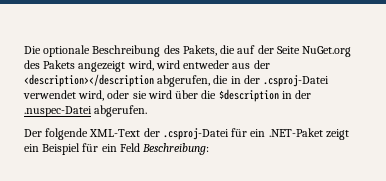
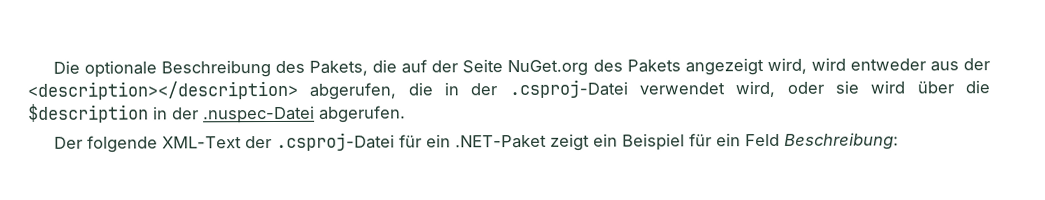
- Die optionale Beschreibung des Pakets, die auf der Seite NuGet.org des Pakets angezeigt wird, wird entweder aus der <description></description abgerufen, die in der .csproj-Datei verwendet wird, oder sie wird über die $description in der .nuspec-Datei abgerufen.
+ Die optionale Beschreibung des Pakets, die auf der Seite NuGet.org des Pakets angezeigt wird, wird entweder aus der <description></description> abgerufen, die in der .csproj-Datei verwendet wird, oder sie wird über die $description in der .nuspec-Datei abgerufen.

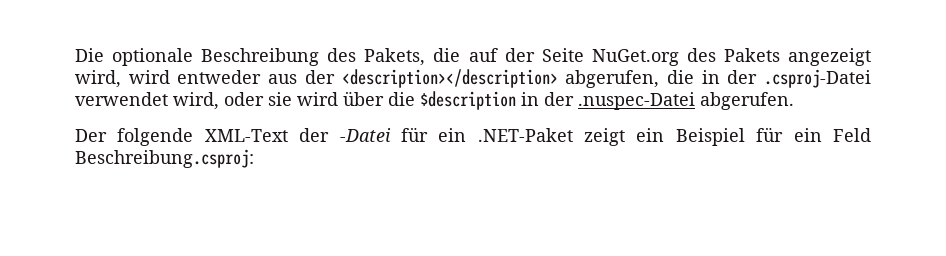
- Der folgende XML-Text der .csproj-Datei für ein .NET-Paket zeigt ein Beispiel für ein Feld Beschreibung:
+ Der folgende XML-Text der -Datei für ein .NET-Paket zeigt ein Beispiel für ein Feld Beschreibung.csproj:

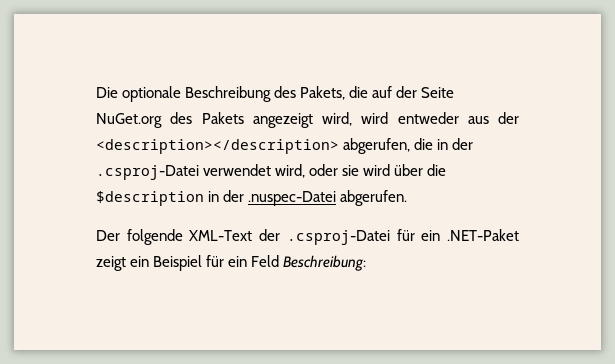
- Der folgende XML-Text der -Datei für ein .NET-Paket zeigt ein Beispiel für ein Feld Beschreibung.csproj:
+ Der folgende XML-Text der .csproj-Datei für ein .NET-Paket zeigt ein Beispiel für ein Feld Beschreibung:

